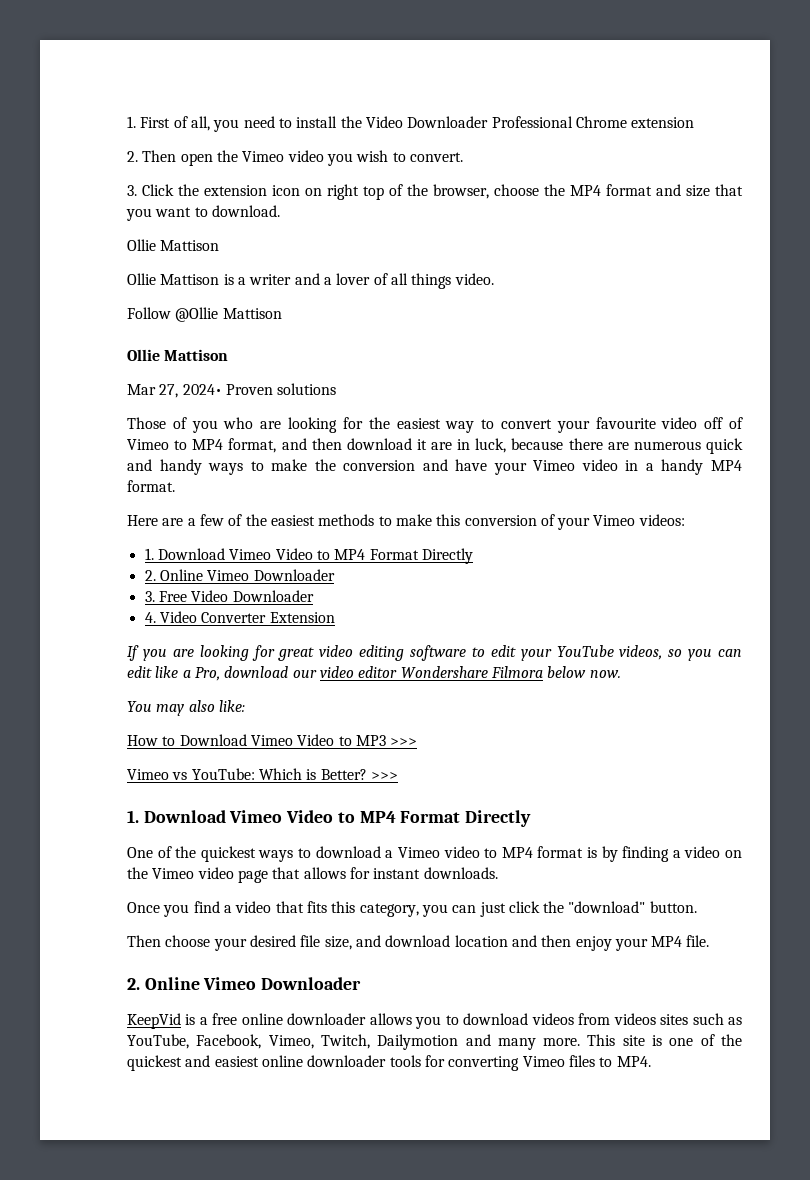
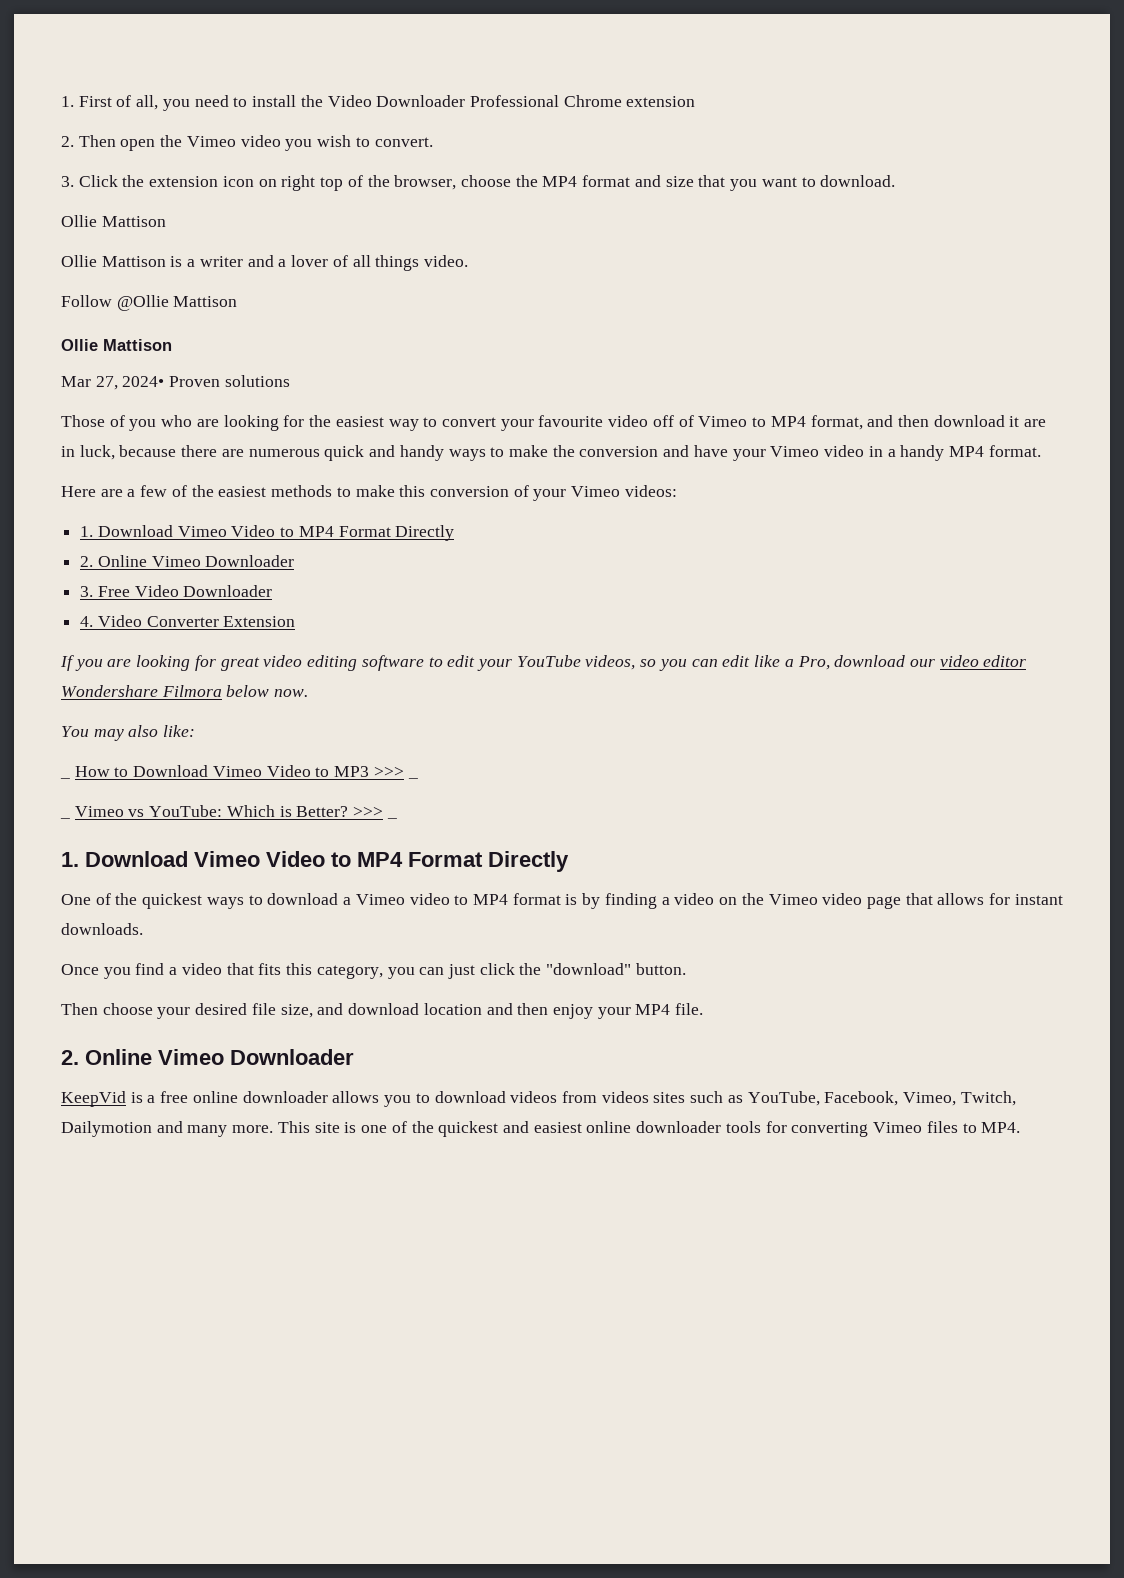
- How to Download Vimeo Video to MP3 >>>
- Vimeo vs YouTube: Which is Better? >>>
+ _ How to Download Vimeo Video to MP3 >>> _
+ _ Vimeo vs YouTube: Which is Better? >>> _

